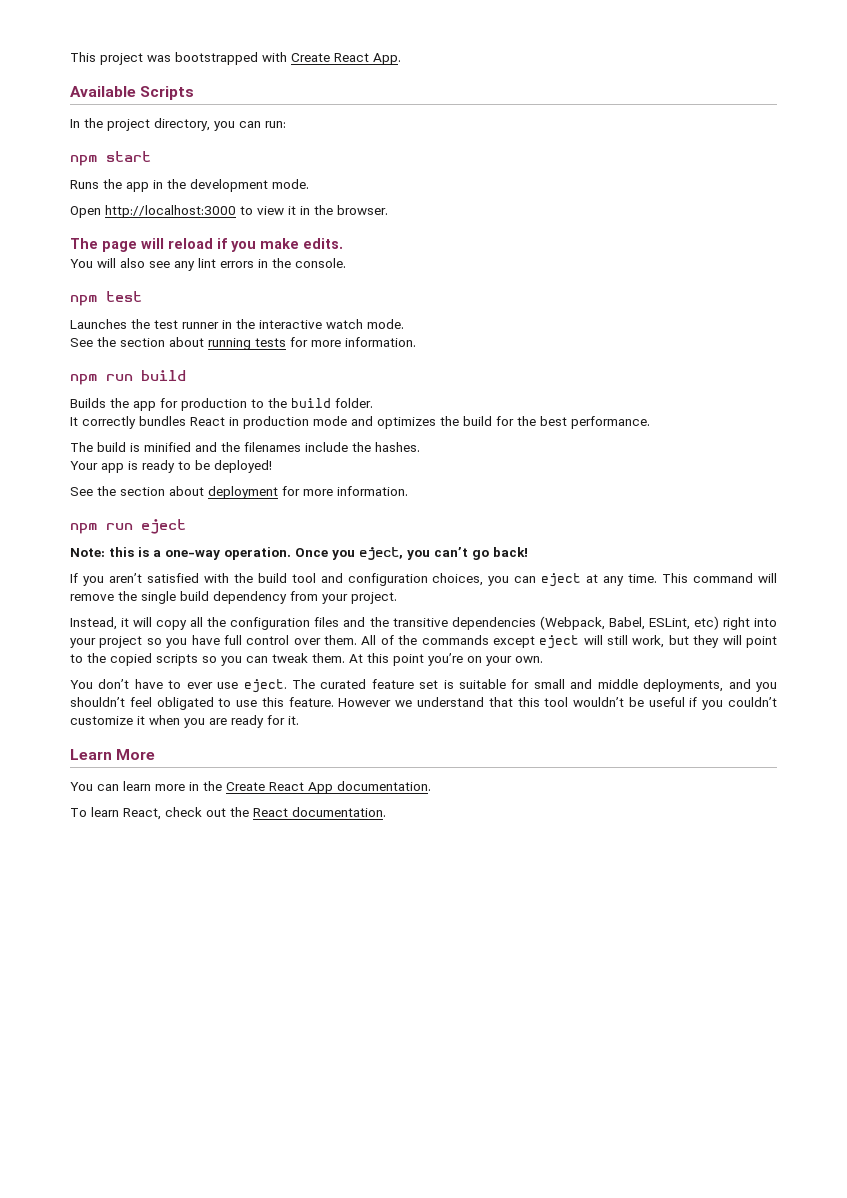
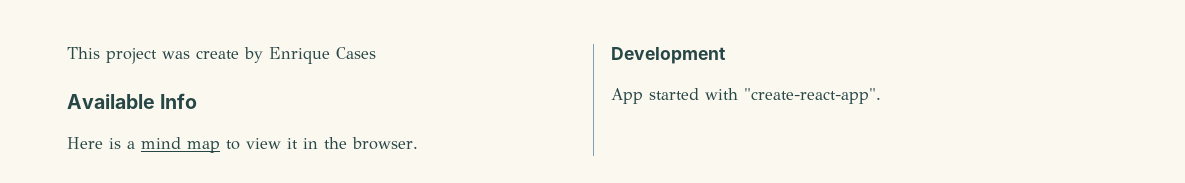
- This project was bootstrapped with Create React App.
- Available Scripts
- In the project directory, you can run:
- npm start
- Runs the app in the development mode.
- Open http://localhost:3000 to view it in the browser.
+ This project was create by Enrique Cases
+ Available Info
+ Here is a mind map to view it in the browser.
- The page will reload if you make edits.
- You will also see any lint errors in the console.
- npm test
- Launches the test runner in the interactive watch mode.
- See the section about running tests for more information.
- npm run build
- Builds the app for production to the build folder.
- It correctly bundles React in production mode and optimizes the build for the best performance.
- The build is minified and the filenames include the hashes.
- Your app is ready to be deployed!
- See the section about deployment for more information.
- npm run eject
- Note: this is a one-way operation. Once you eject, you can’t go back!
- If you aren’t satisfied with the build tool and configuration choices, you can eject at any time. This command will remove the single build dependency from your project.
- Instead, it will copy all the configuration files and the transitive dependencies (Webpack, Babel, ESLint, etc) right into your project so you have full control over them. All of the commands except eject will still work, but they will point to the copied scripts so you can tweak them. At this point you’re on your own.
- You don’t have to ever use eject. The curated feature set is suitable for small and middle deployments, and you shouldn’t feel obligated to use this feature. However we understand that this tool wouldn’t be useful if you couldn’t customize it when you are ready for it.
- Learn More
- You can learn more in the Create React App documentation.
- To learn React, check out the React documentation.
+ Development
+ App started with "create-react-app".

